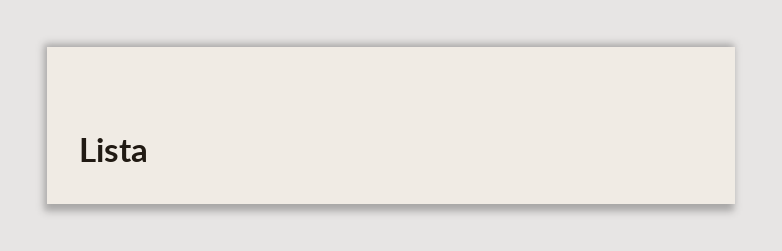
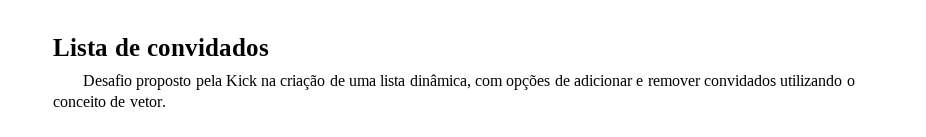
- Lista
+ Lista de convidados
+ Desafio proposto pela Kick na criação de uma lista dinâmica, com opções de adicionar e remover convidados utilizando o conceito de vetor.

